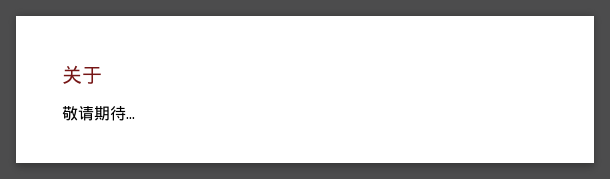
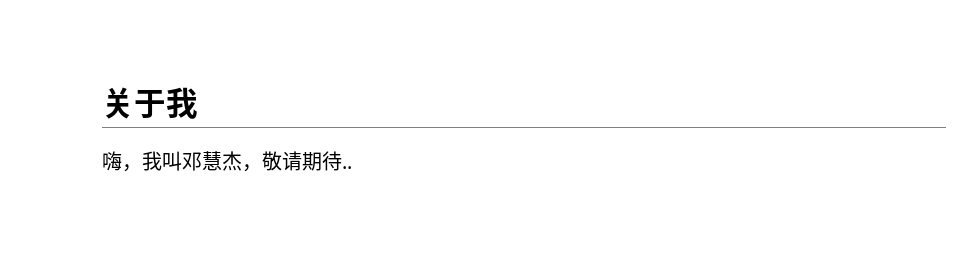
- 关于
- 敬请期待...
+ 关于我
+ 嗨，我叫邓慧杰，敬请期待..

